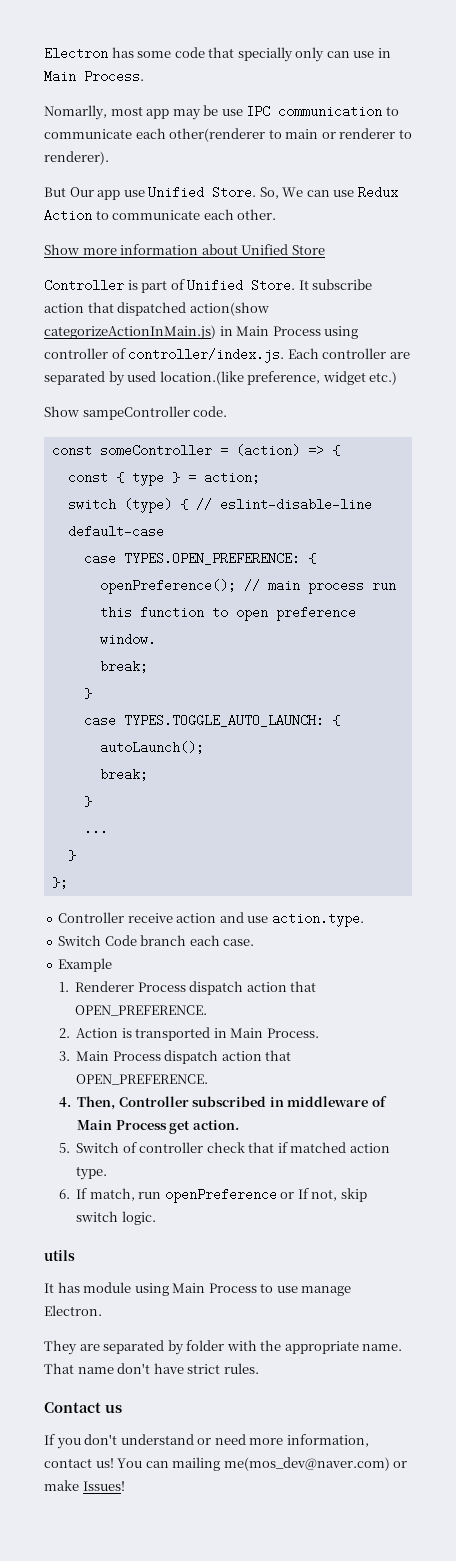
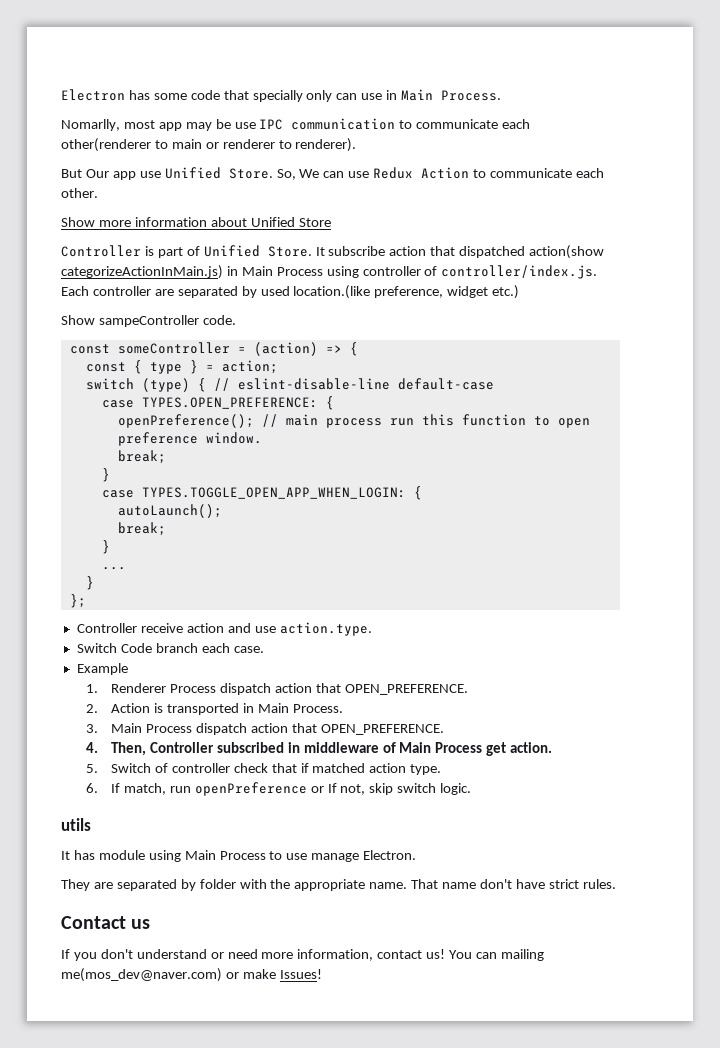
- case TYPES.TOGGLE_AUTO_LAUNCH: {
+ case TYPES.TOGGLE_OPEN_APP_WHEN_LOGIN: {

